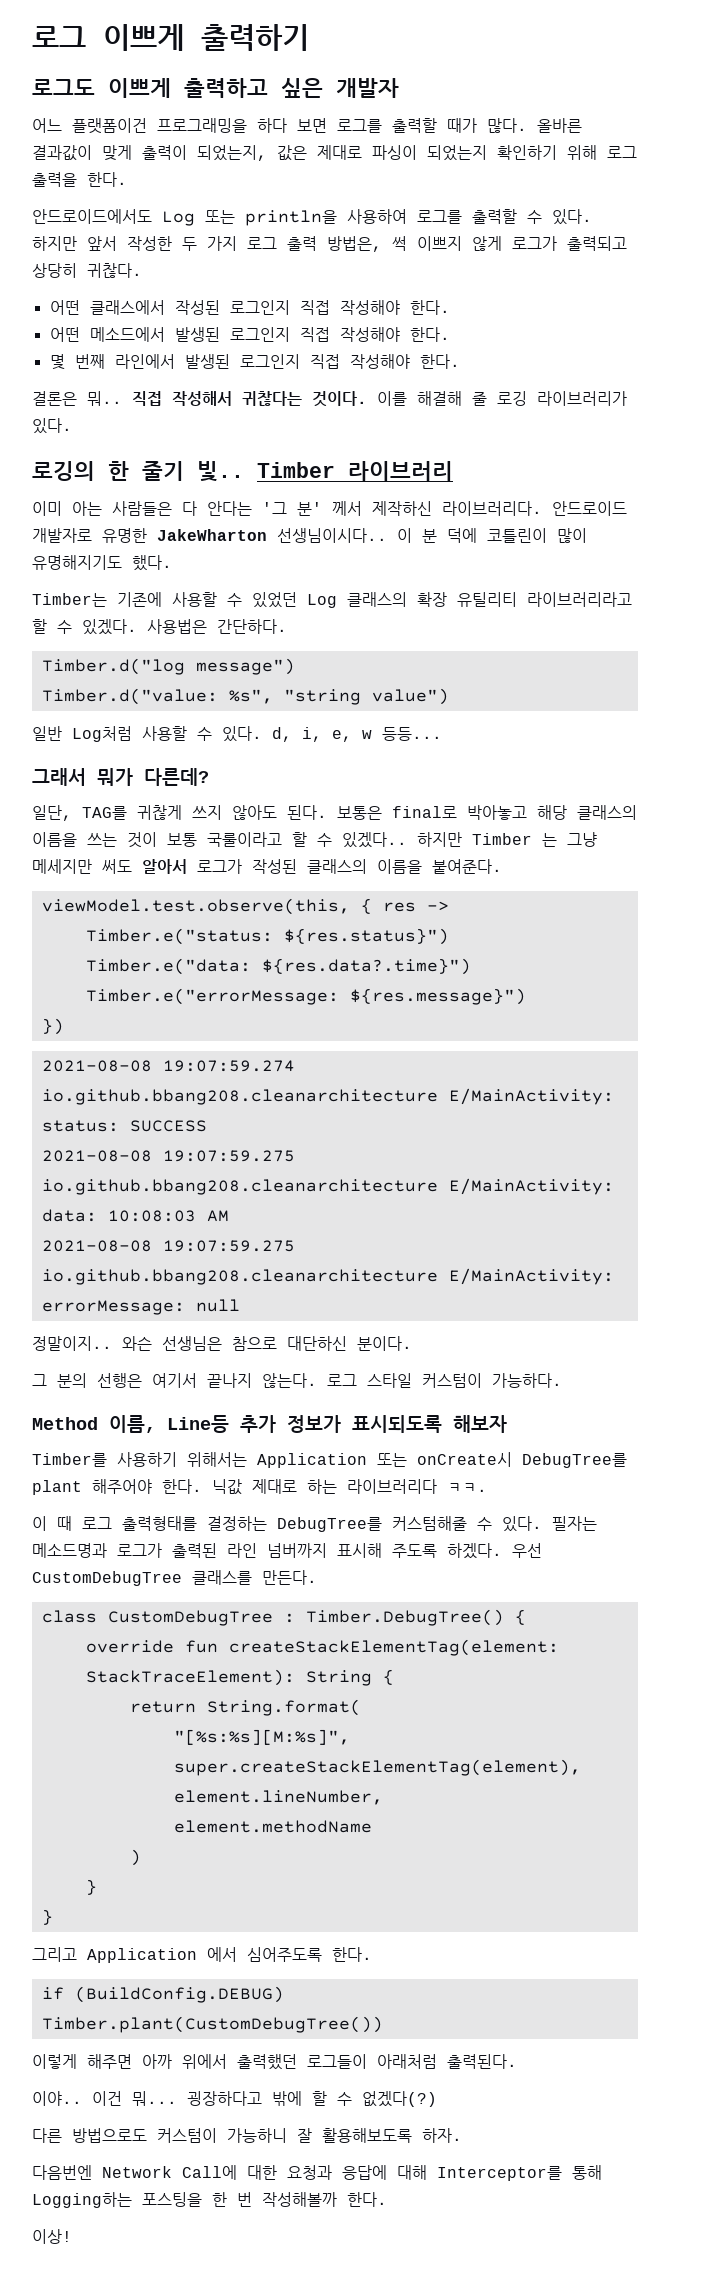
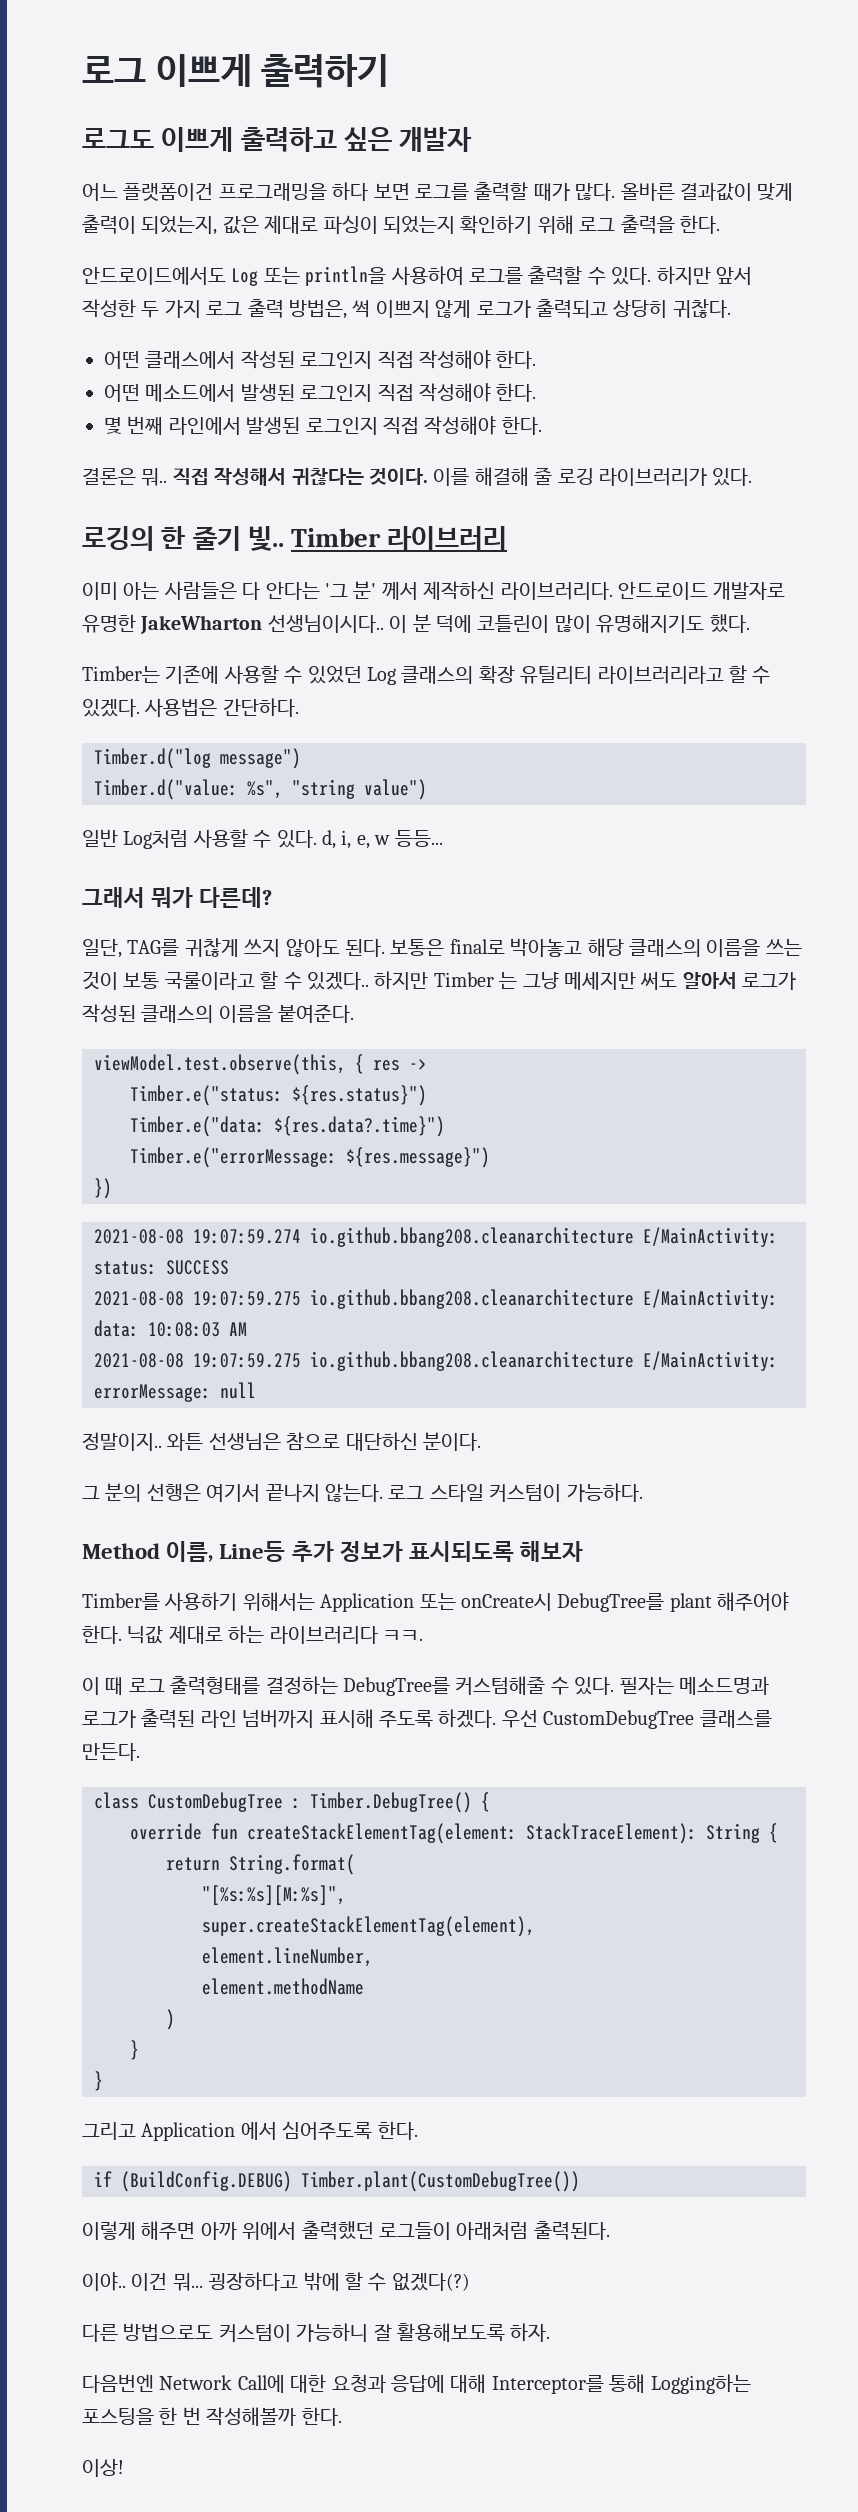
- 와슨 선생님은 참으로 대단하신 분이다.
+ 와튼 선생님은 참으로 대단하신 분이다.

